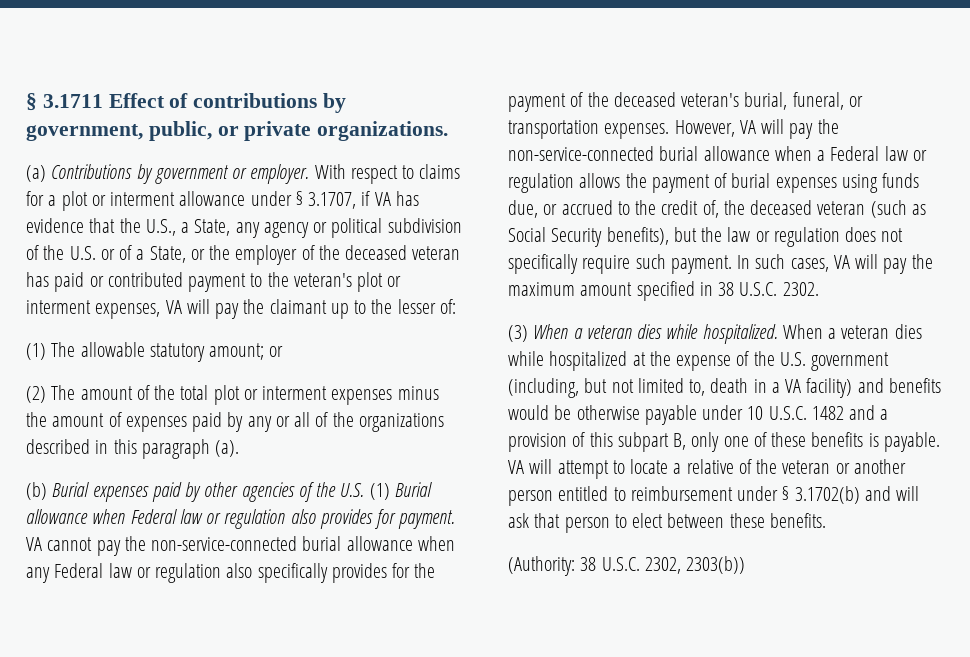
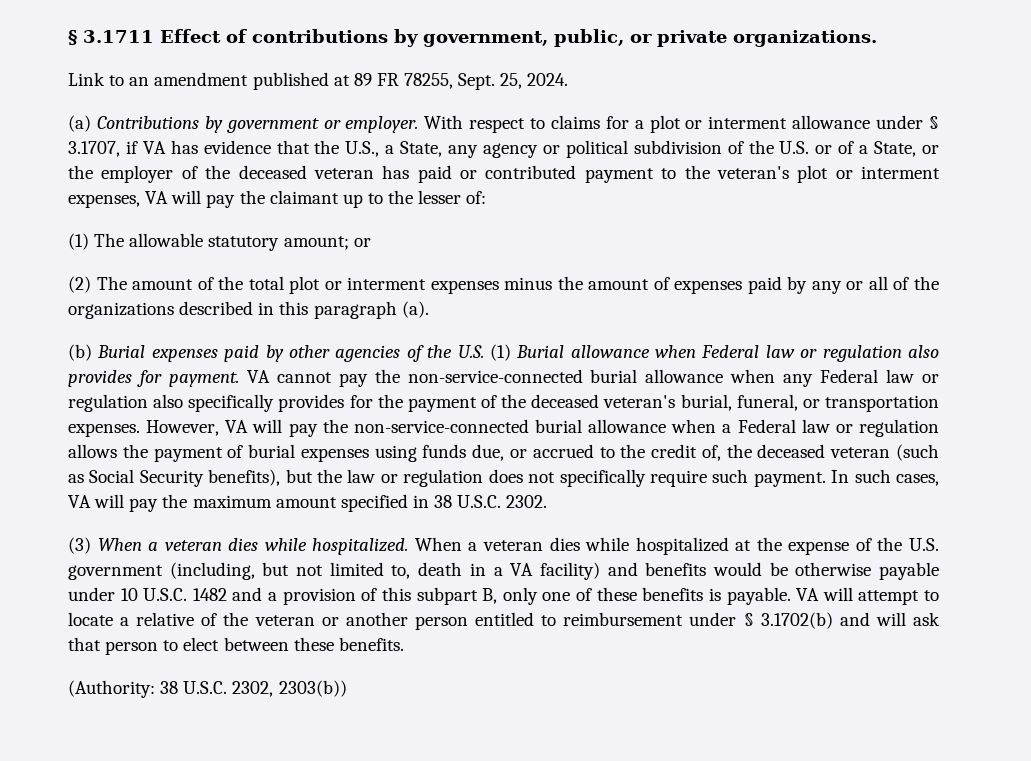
+ Link to an amendment published at 89 FR 78255, Sept. 25, 2024.

